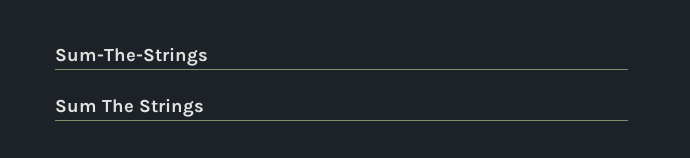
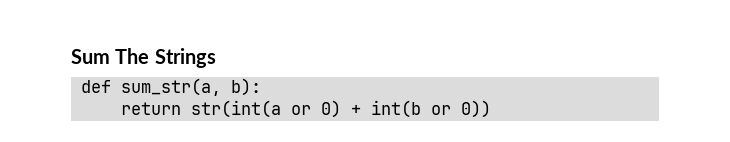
- Sum-The-Strings
+ def sum_str(a, b):
+ return str(int(a or 0) + int(b or 0))

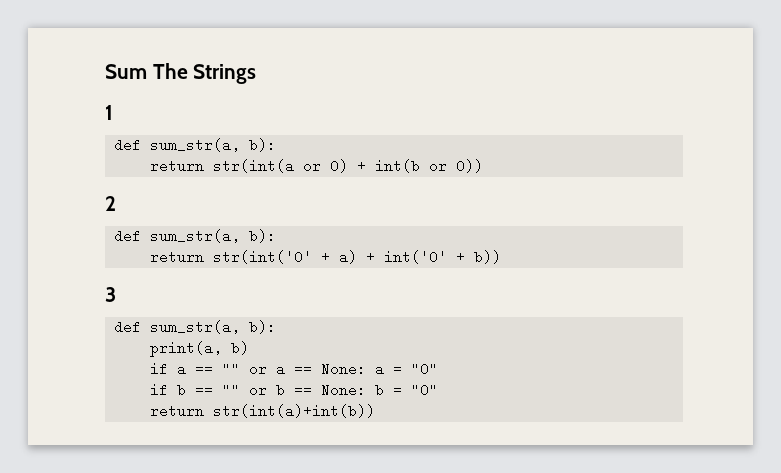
+ 1
+ 2
+ def sum_str(a, b):
+ return str(int('0' + a) + int('0' + b))
+ 3
+ def sum_str(a, b):
+ print(a, b)
+ if a == "" or a == None: a = "0"
+ if b == "" or b == None: b = "0"
+ return str(int(a)+int(b))

